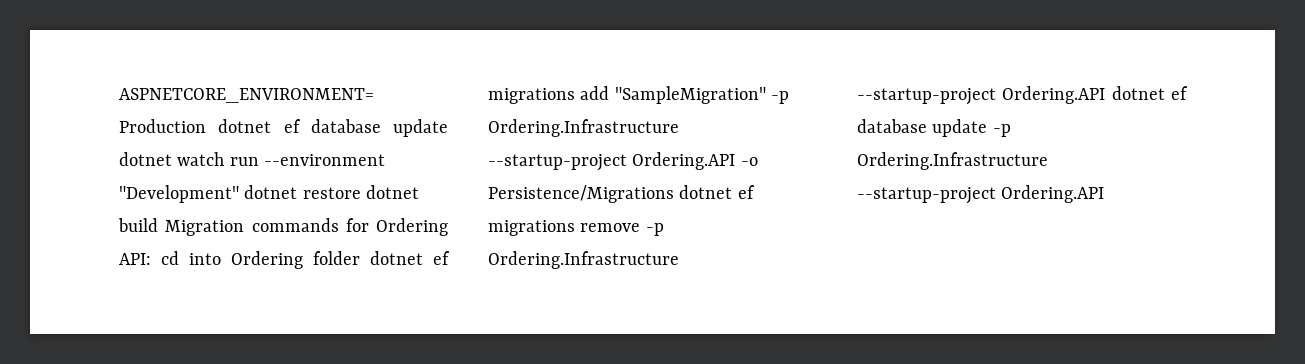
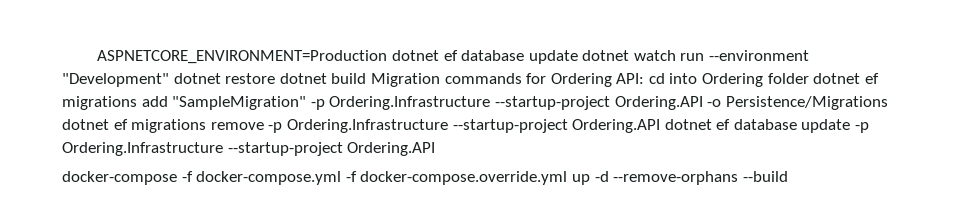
+ docker-compose -f docker-compose.yml -f docker-compose.override.yml up -d --remove-orphans --build

